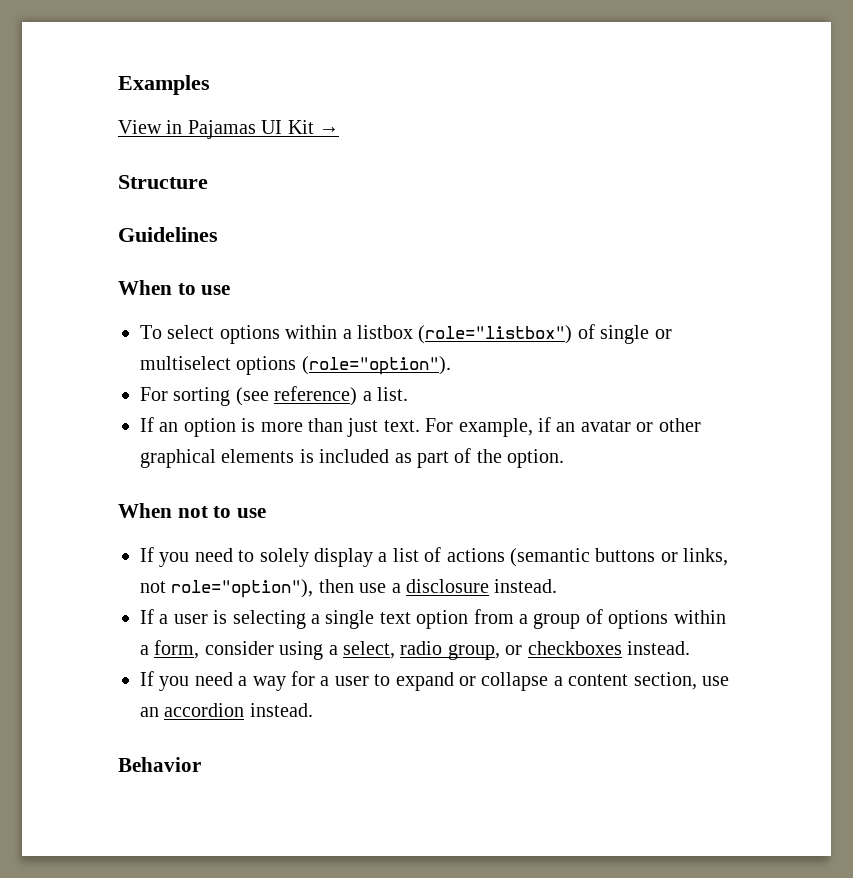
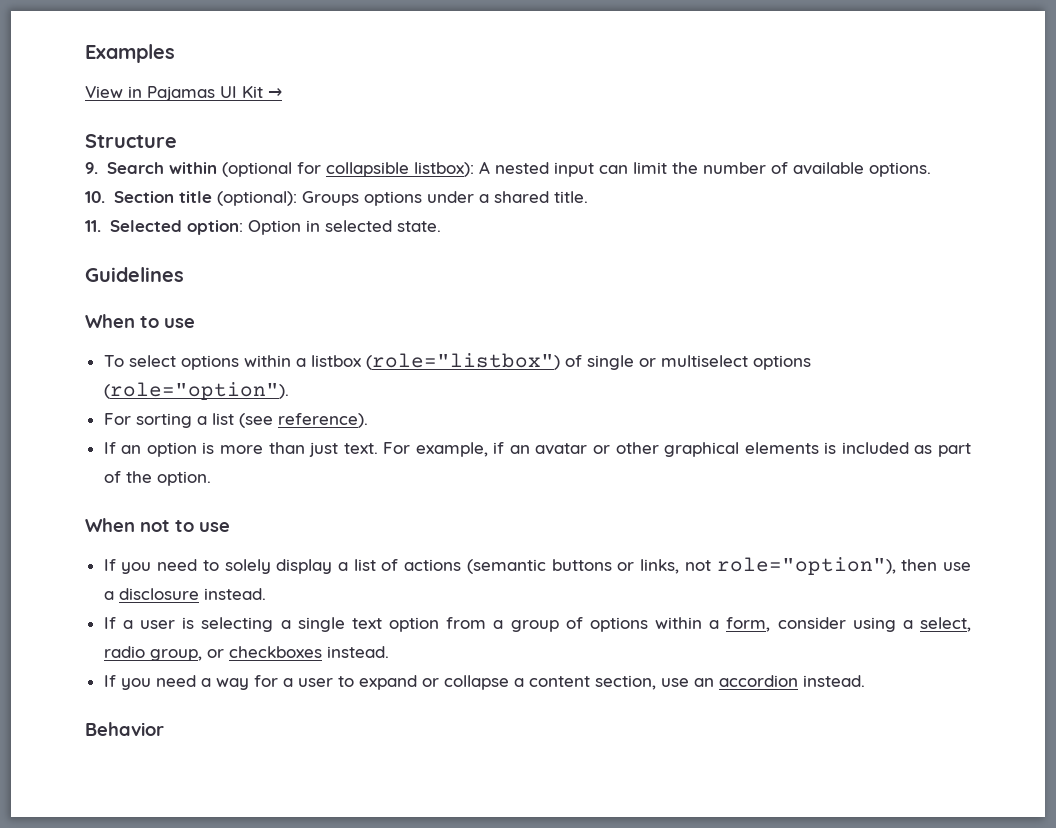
+ 9. Search within (optional for collapsible listbox): A nested input can limit the number of available options.
+ 10. Section title (optional): Groups options under a shared title.
+ 11. Selected option: Option in selected state.
- For sorting (see reference) a list.
+ For sorting a list (see reference).

